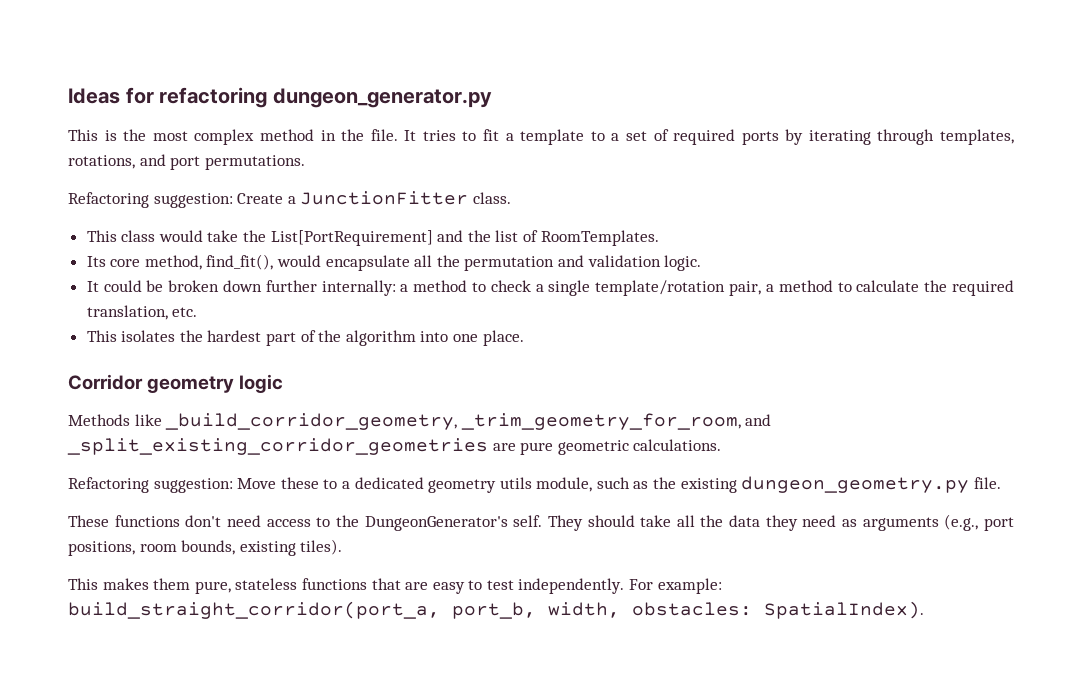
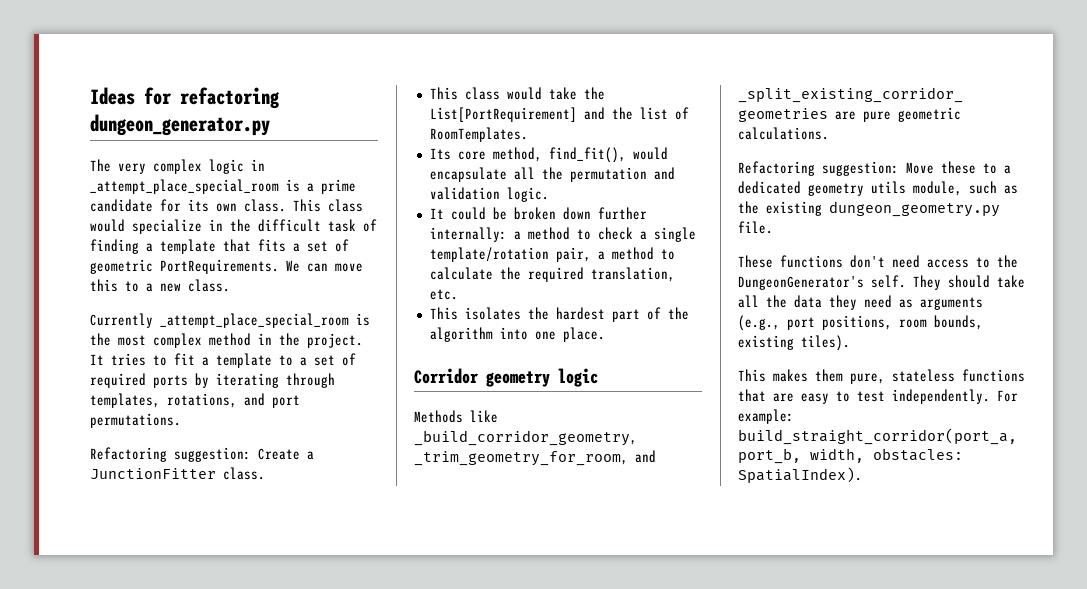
- This is the most complex method in the file.
+ The very complex logic in _attempt_place_special_room is a prime candidate for its own class. This class would specialize in the difficult task of finding a template that fits a set of geometric PortRequirements. We can move this to a new class.
+ Currently _attempt_place_special_room is the most complex method in the project.

